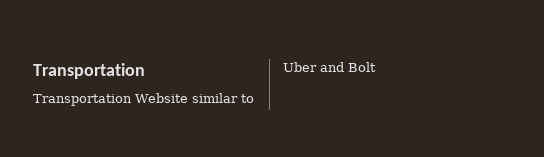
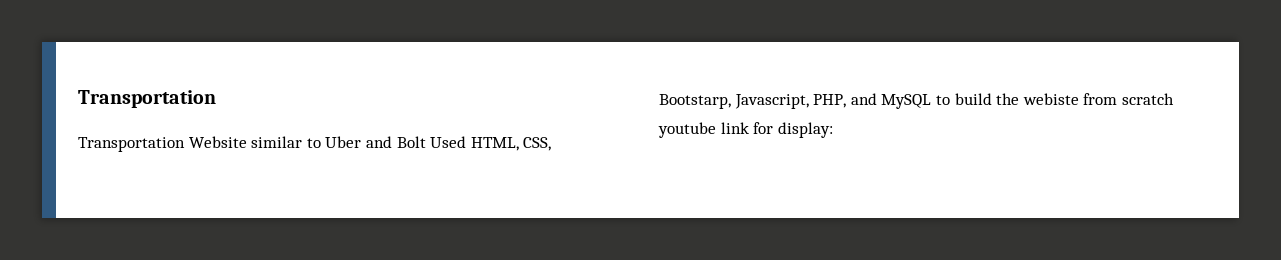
- Transportation Website similar to Uber and Bolt
+ Transportation Website similar to Uber and Bolt Used HTML, CSS, Bootstarp, Javascript, PHP, and MySQL to build the webiste from scratch youtube link for display:

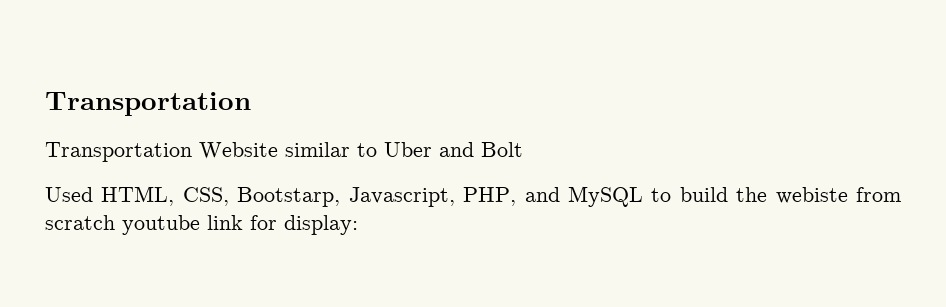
- Transportation Website similar to Uber and Bolt Used HTML, CSS, Bootstarp, Javascript, PHP, and MySQL to build the webiste from scratch youtube link for display:
+ Transportation Website similar to Uber and Bolt
+ Used HTML, CSS, Bootstarp, Javascript, PHP, and MySQL to build the webiste from scratch youtube link for display:

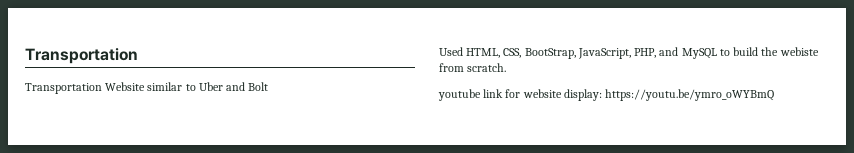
- Used HTML, CSS, Bootstarp, Javascript, PHP, and MySQL to build the webiste from scratch youtube link for display:
+ Used HTML, CSS, BootStrap, JavaScript, PHP, and MySQL to build the webiste from scratch.
+ youtube link for website display: https://youtu.be/ymro_oWYBmQ

